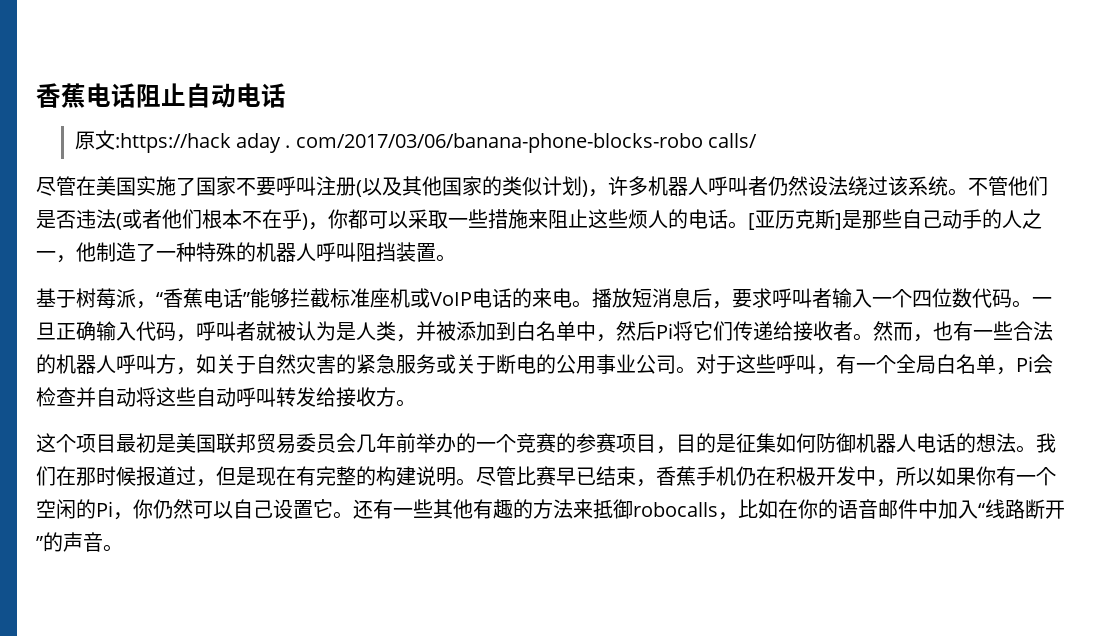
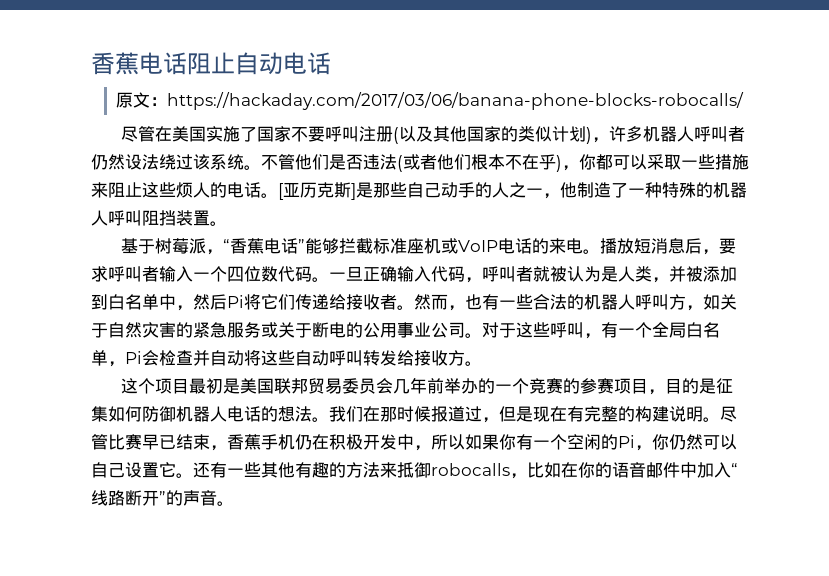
- 原文:https://hack aday . com/2017/03/06/banana-phone-blocks-robo calls/
+ 原文：https://hackaday.com/2017/03/06/banana-phone-blocks-robocalls/

